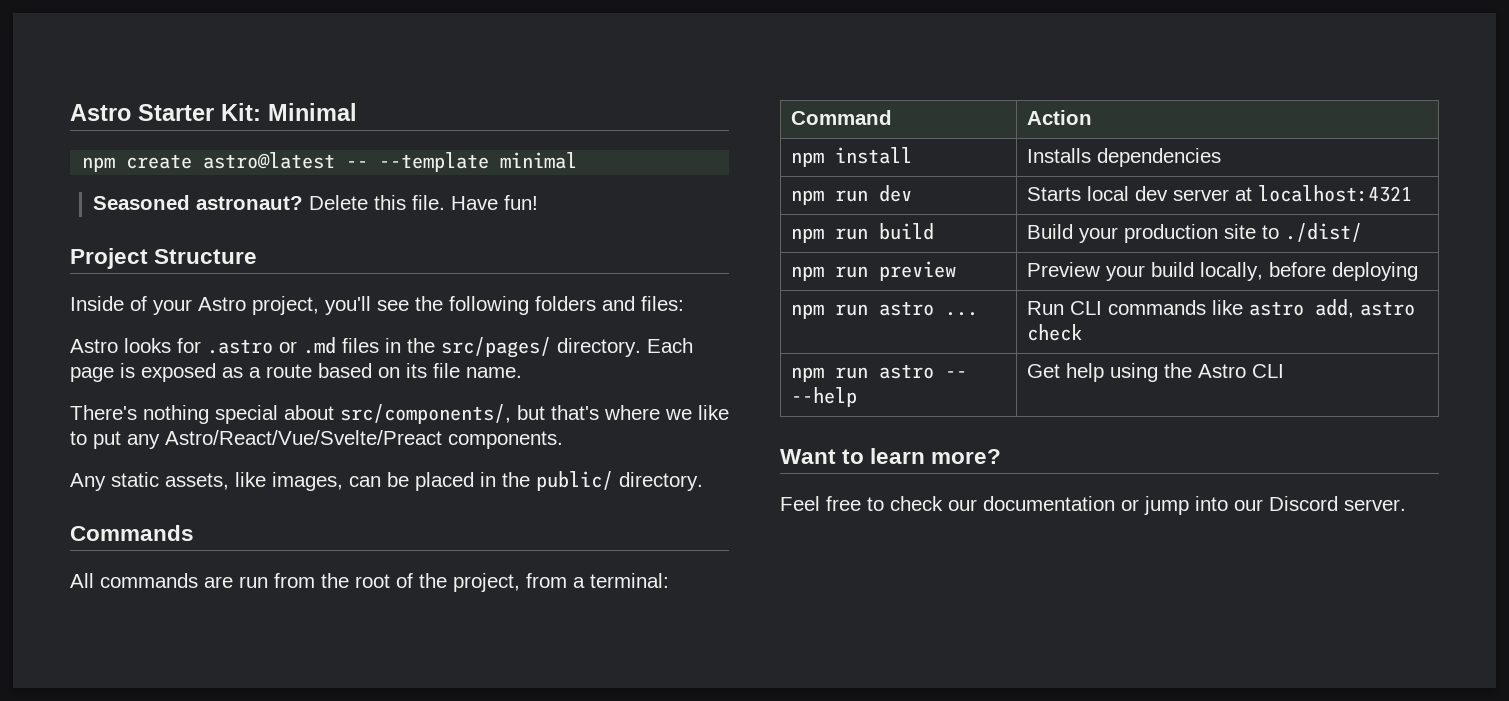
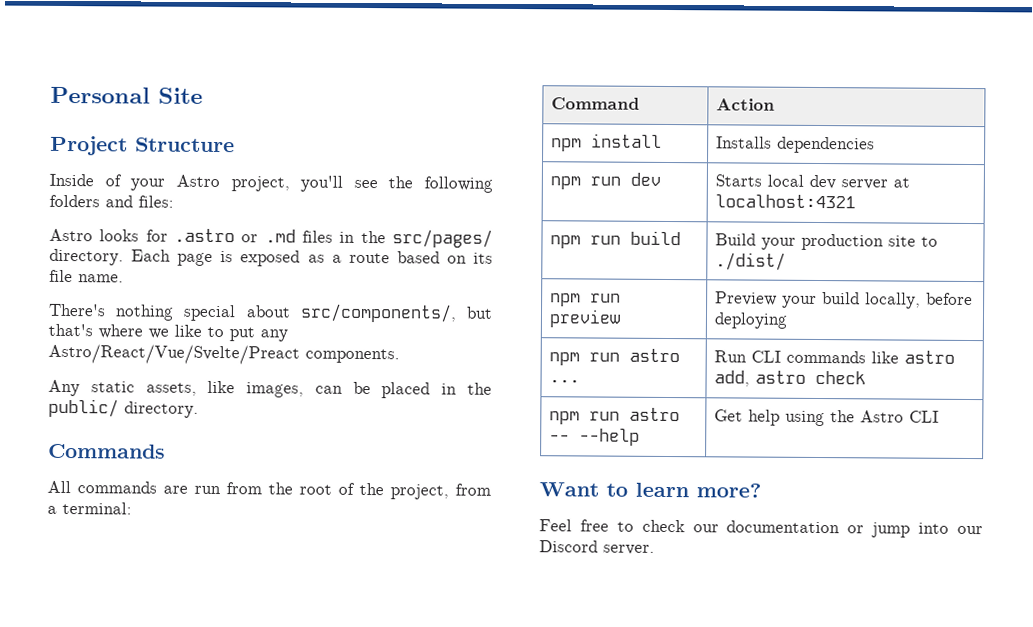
- Astro Starter Kit: Minimal
- npm create astro@latest -- --template minimal
- Seasoned astronaut? Delete this file. Have fun!
+ Personal Site

